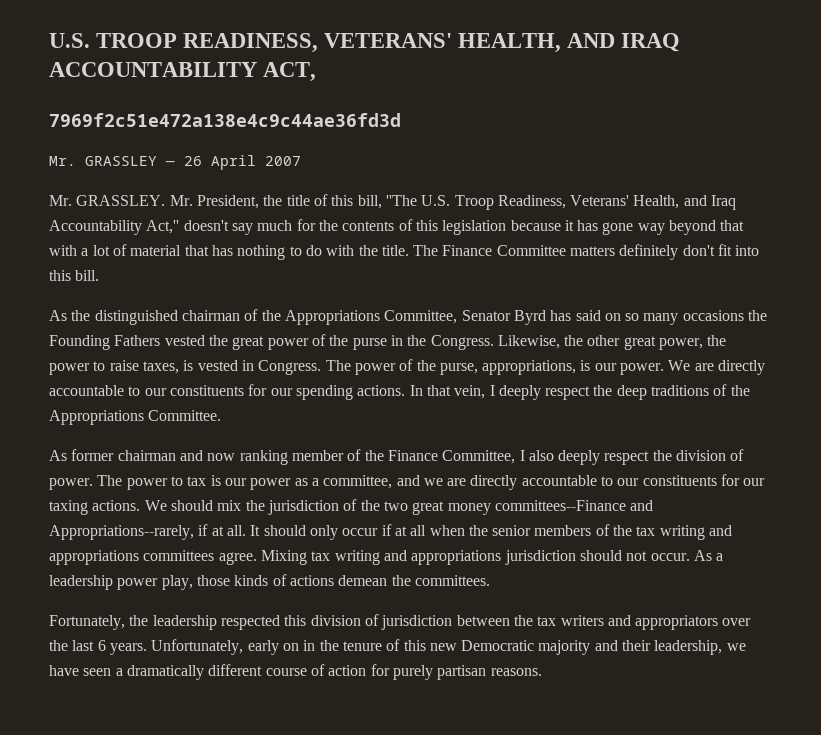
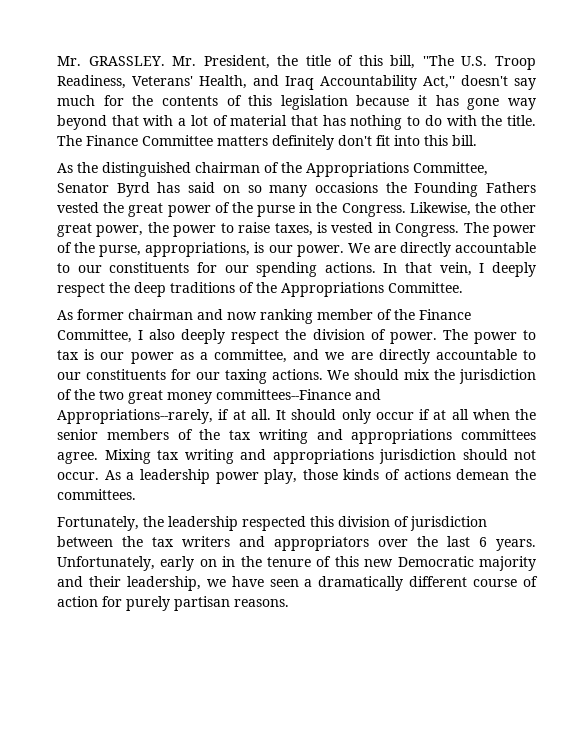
- U.S. TROOP READINESS, VETERANS' HEALTH, AND IRAQ ACCOUNTABILITY ACT,
- 7969f2c51e472a138e4c9c44ae36fd3d
- Mr. GRASSLEY — 26 April 2007

